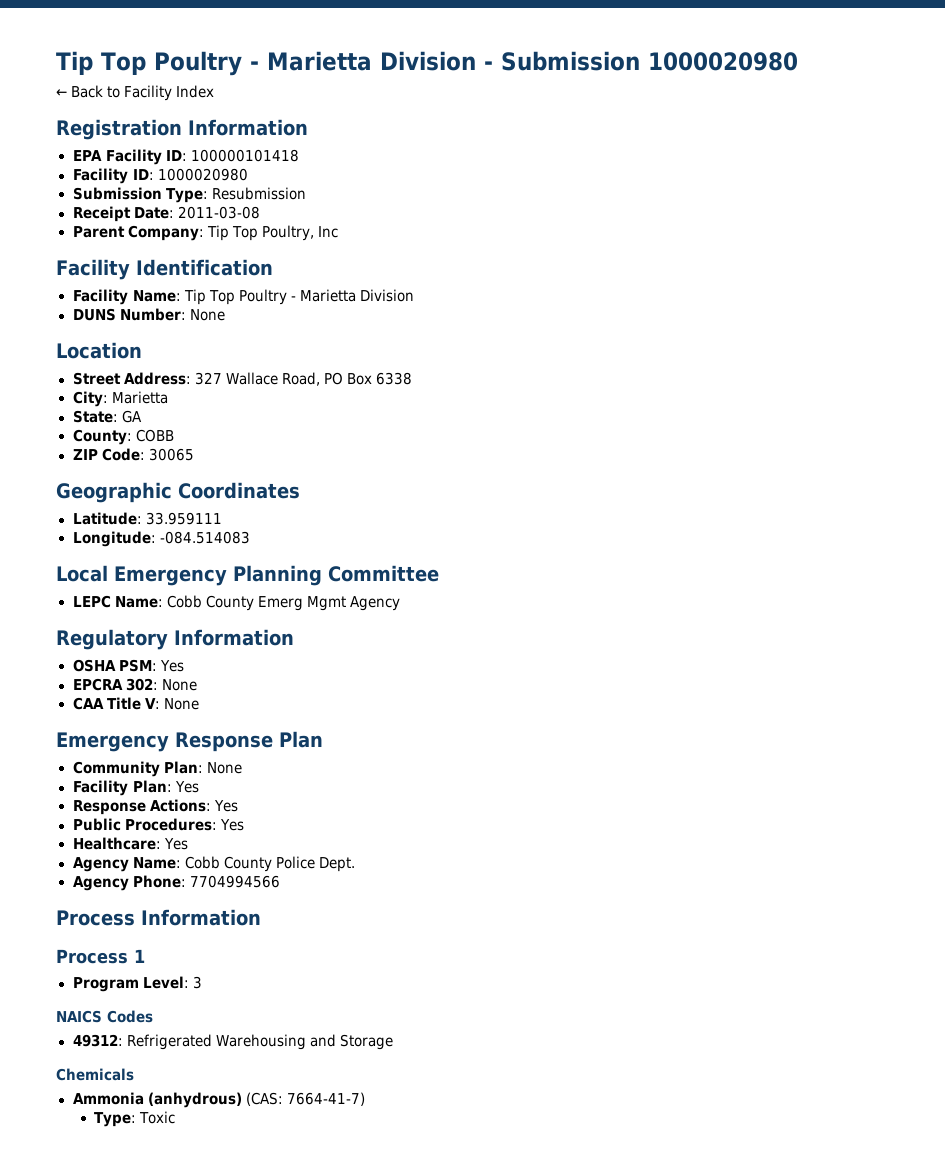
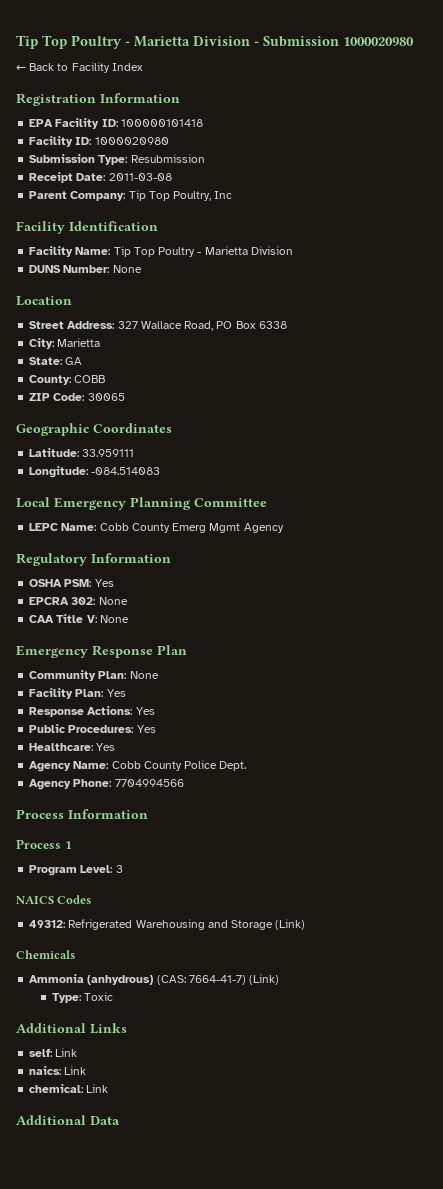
- 49312: Refrigerated Warehousing and Storage
+ 49312: Refrigerated Warehousing and Storage (Link)
- Ammonia (anhydrous) (CAS: 7664-41-7)
+ Ammonia (anhydrous) (CAS: 7664-41-7) (Link)
+ Additional Links
+ self: Link
+ naics: Link
+ chemical: Link
+ Additional Data

